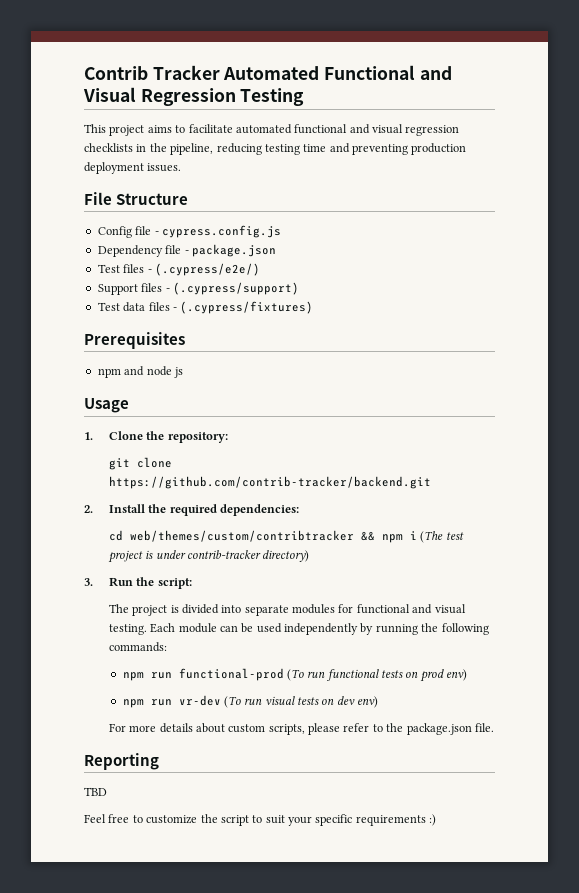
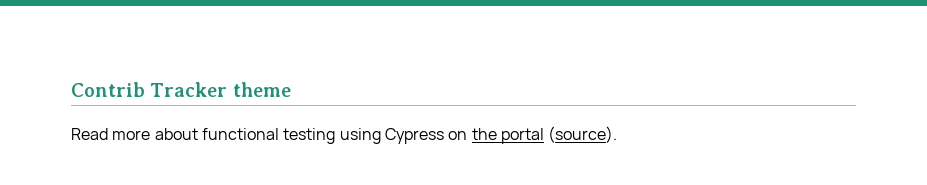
- Contrib Tracker Automated Functional and Visual Regression Testing
- This project aims to facilitate automated functional and visual regression checklists in the pipeline, reducing testing time and preventing production deployment issues.
- File Structure
- Config file - cypress.config.js
- Dependency file - package.json
- Test files - (.cypress/e2e/)
- Support files - (.cypress/support)
- Test data files - (.cypress/fixtures)
- Prerequisites
- npm and node js
- Usage
- 1. Clone the repository:
- git clone https://github.com/contrib-tracker/backend.git
- 2. Install the required dependencies:
- cd web/themes/custom/contribtracker && npm i (The test project is under contrib-tracker directory)
- 3. Run the script:
- The project is divided into separate modules for functional and visual testing. Each module can be used independently by running the following commands:
- npm run functional-prod (To run functional tests on prod env)
- npm run vr-dev (To run visual tests on dev env)
- For more details about custom scripts, please refer to the package.json file.
- Reporting
- TBD
- Feel free to customize the script to suit your specific requirements :)
+ Contrib Tracker theme
+ Read more about functional testing using Cypress on the portal (source).

